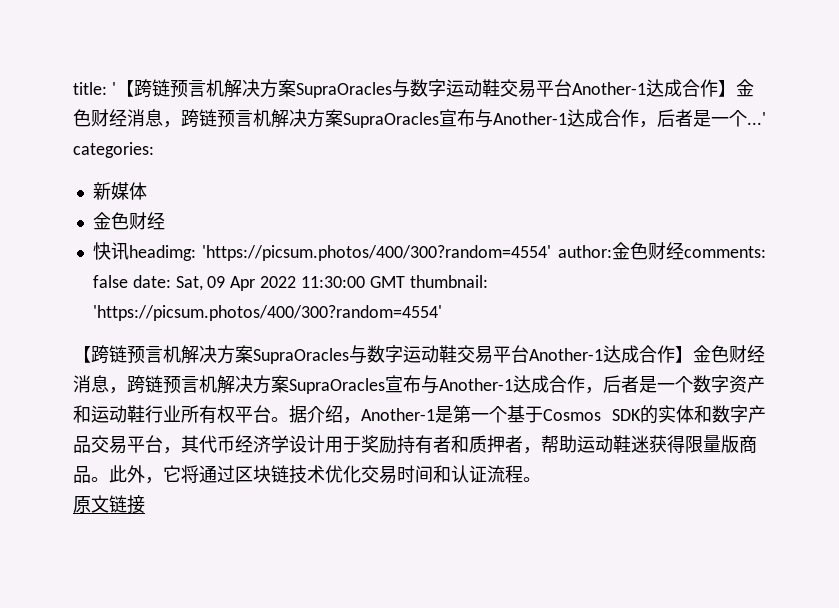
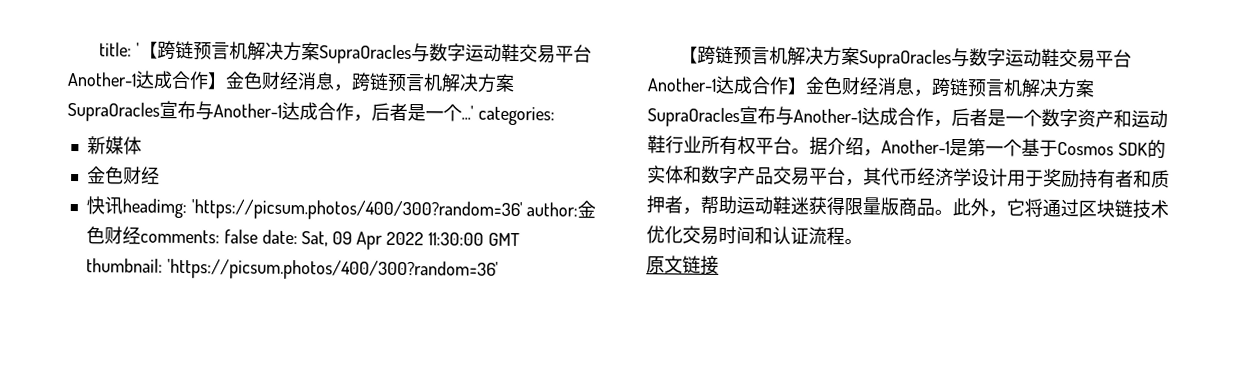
- 快讯headimg: 'https://picsum.photos/400/300?random=4554' author:金色财经comments: false date: Sat, 09 Apr 2022 11:30:00 GMT thumbnail: 'https://picsum.photos/400/300?random=4554'
+ 快讯headimg: 'https://picsum.photos/400/300?random=36' author:金色财经comments: false date: Sat, 09 Apr 2022 11:30:00 GMT thumbnail: 'https://picsum.photos/400/300?random=36'

